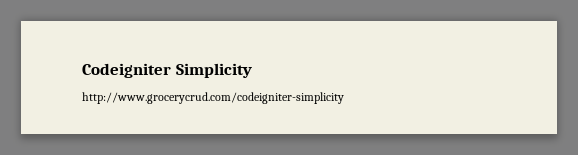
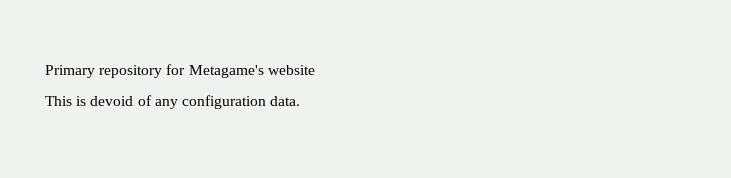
- Codeigniter Simplicity
- http://www.grocerycrud.com/codeigniter-simplicity
+ Primary repository for Metagame's website
+ This is devoid of any configuration data.

